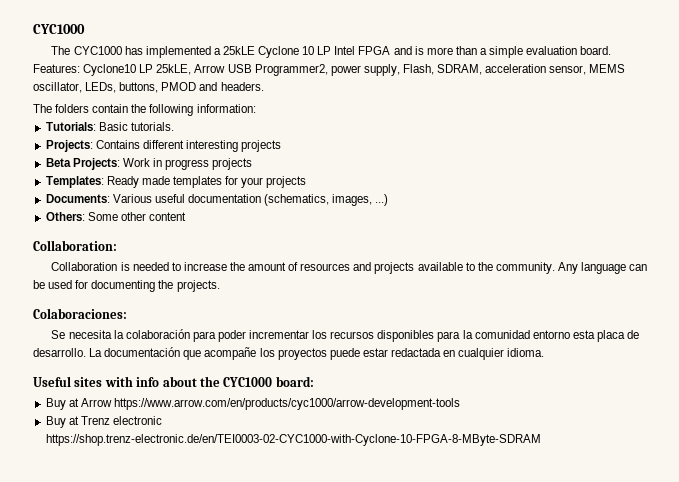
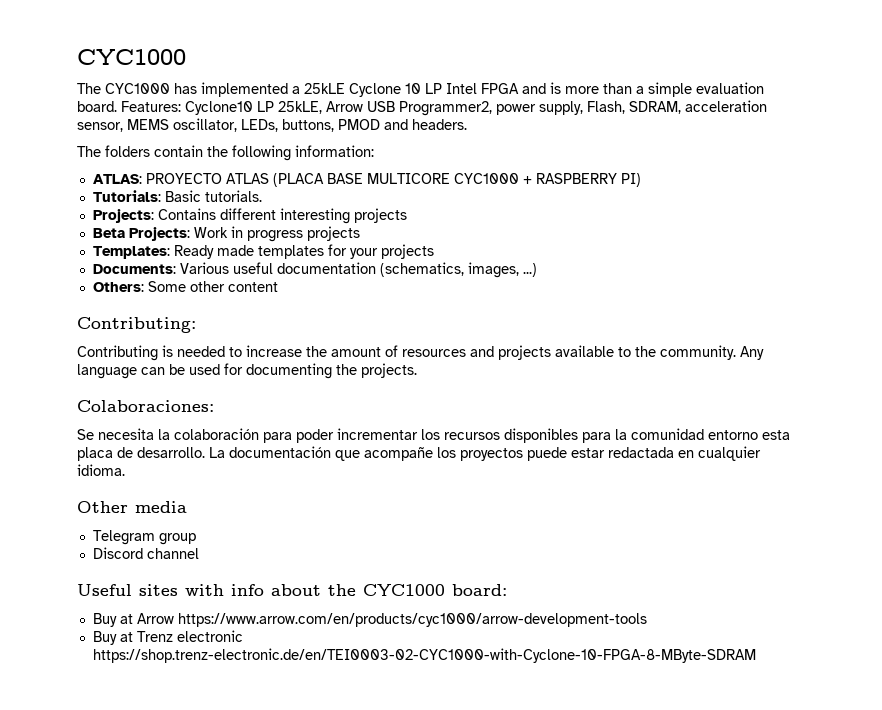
+ ATLAS: PROYECTO ATLAS (PLACA BASE MULTICORE CYC1000 + RASPBERRY PI)
- Collaboration:
- Collaboration is needed to increase the amount of resources and projects available to the community.
+ Contributing:
+ Contributing is needed to increase the amount of resources and projects available to the community.
+ Other media
+ Telegram group
+ Discord channel

